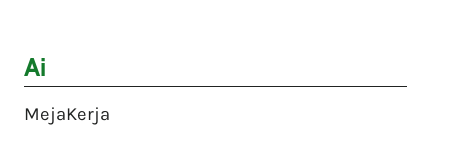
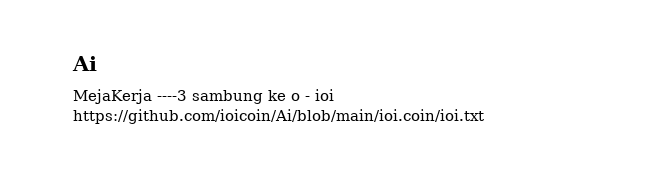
- MejaKerja
+ MejaKerja ----3 sambung ke o - ioi https://github.com/ioicoin/Ai/blob/main/ioi.coin/ioi.txt

